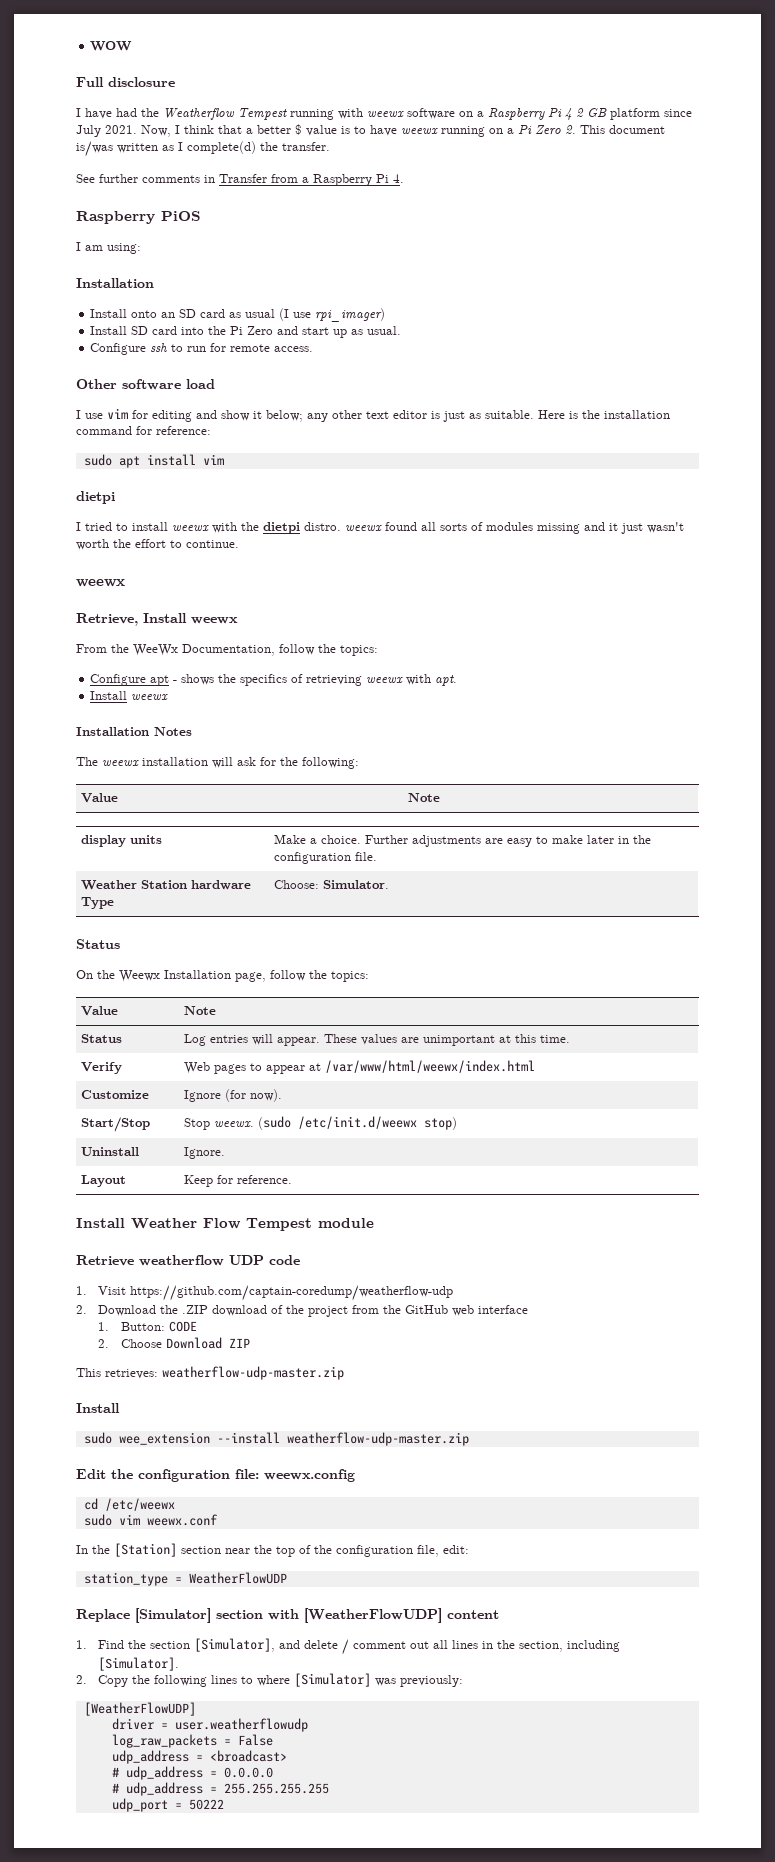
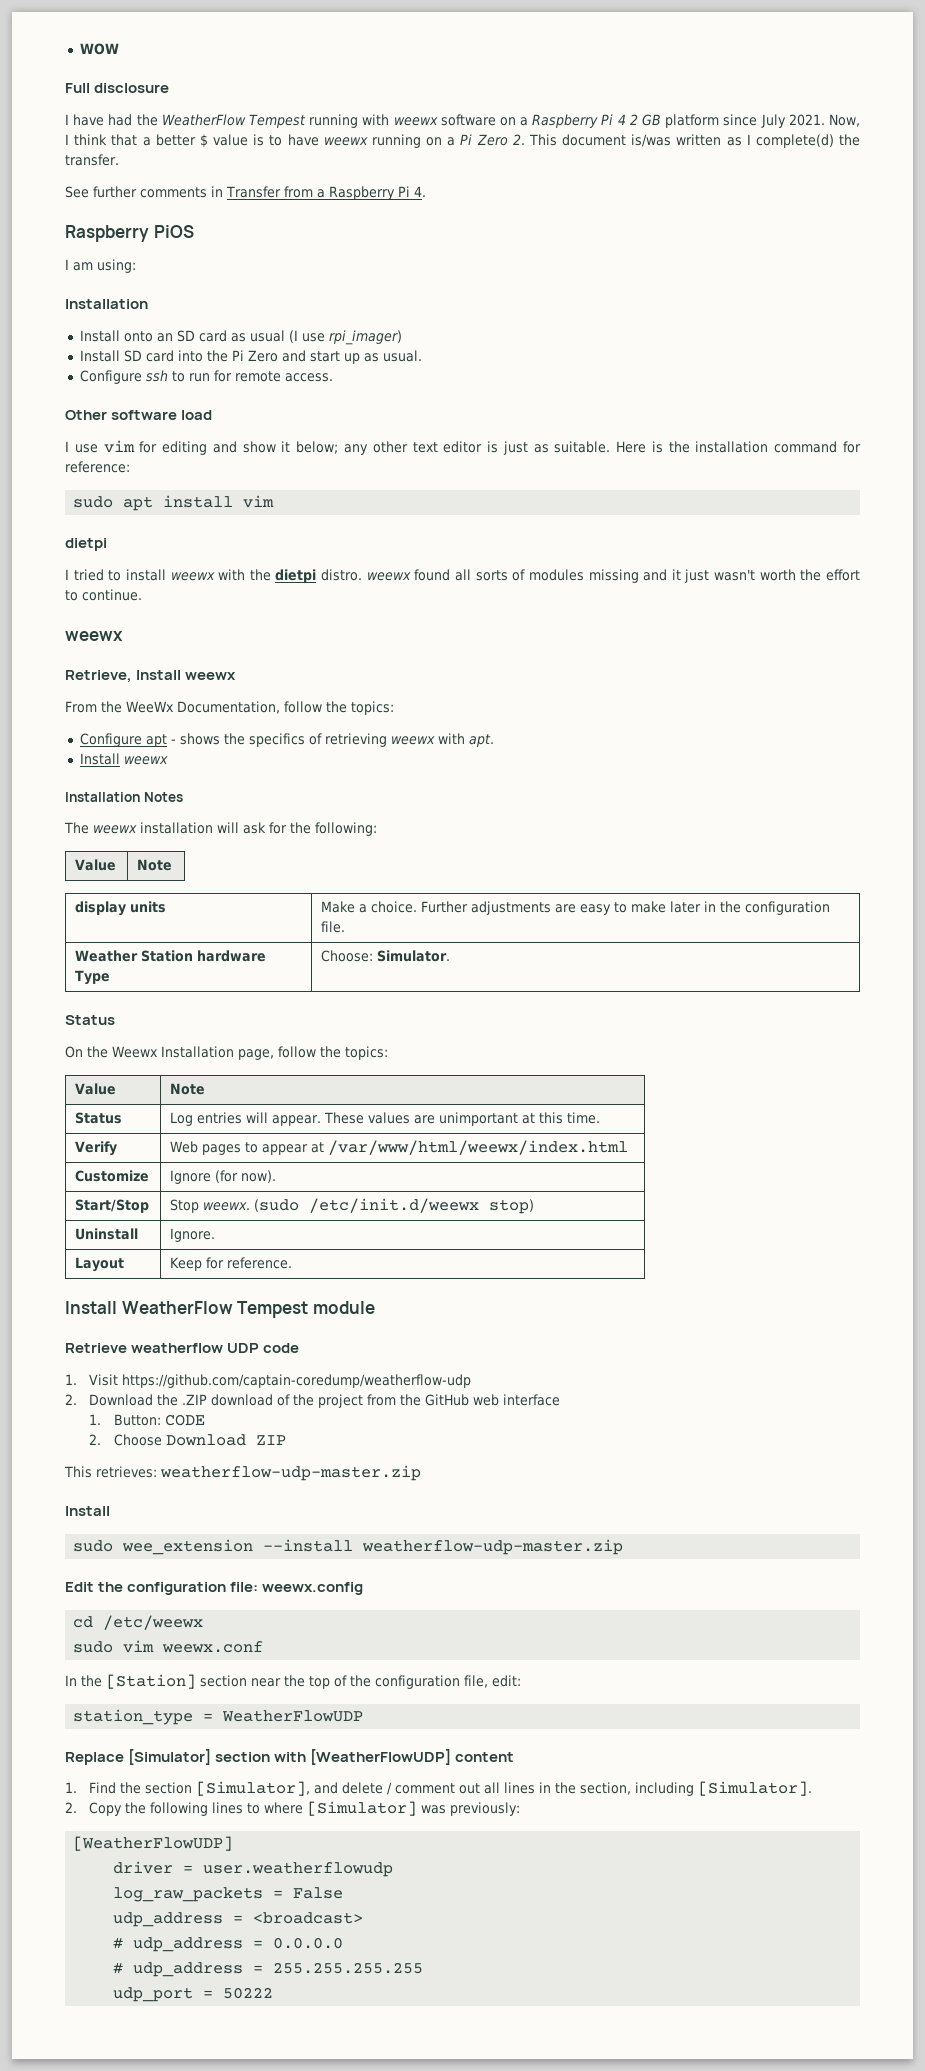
- I have had the Weatherflow Tempest running with weewx software on a Raspberry Pi 4 2 GB platform since July 2021.
+ I have had the WeatherFlow Tempest running with weewx software on a Raspberry Pi 4 2 GB platform since July 2021.
- Install Weather Flow Tempest module
+ Install WeatherFlow Tempest module

